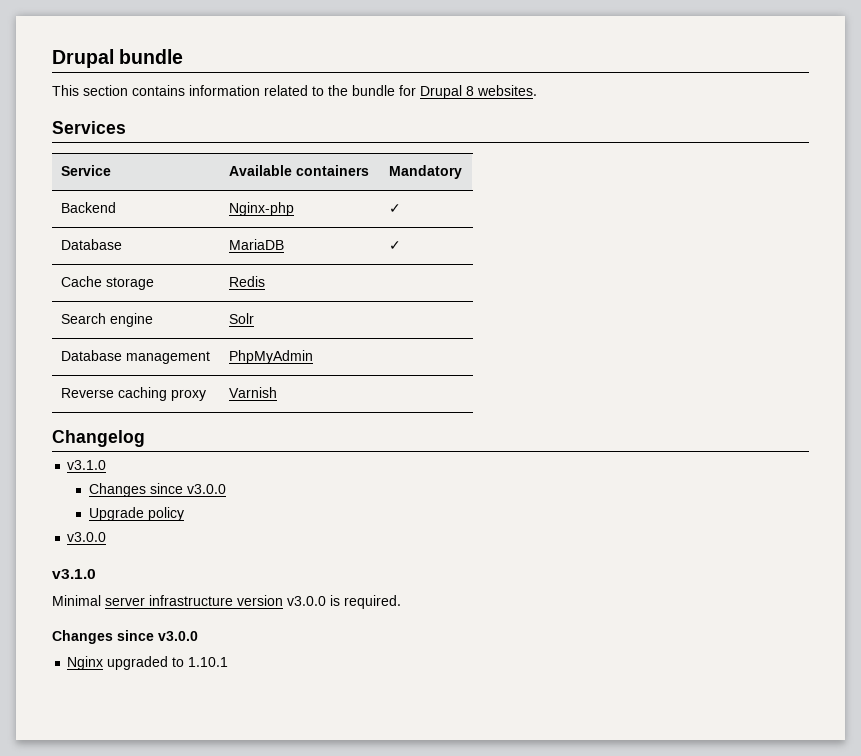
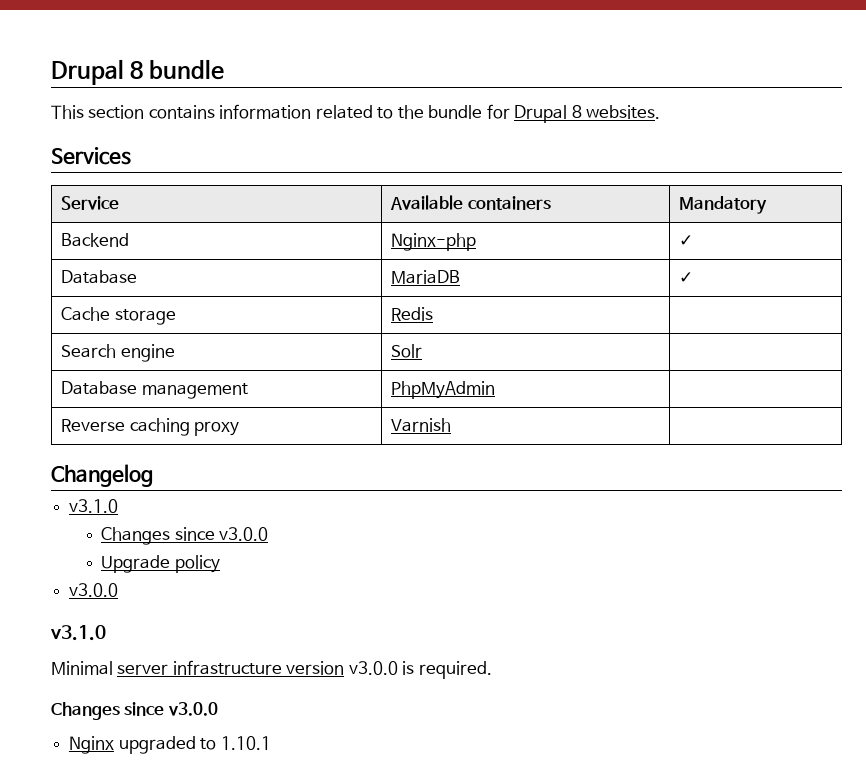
- Drupal bundle
+ Drupal 8 bundle

